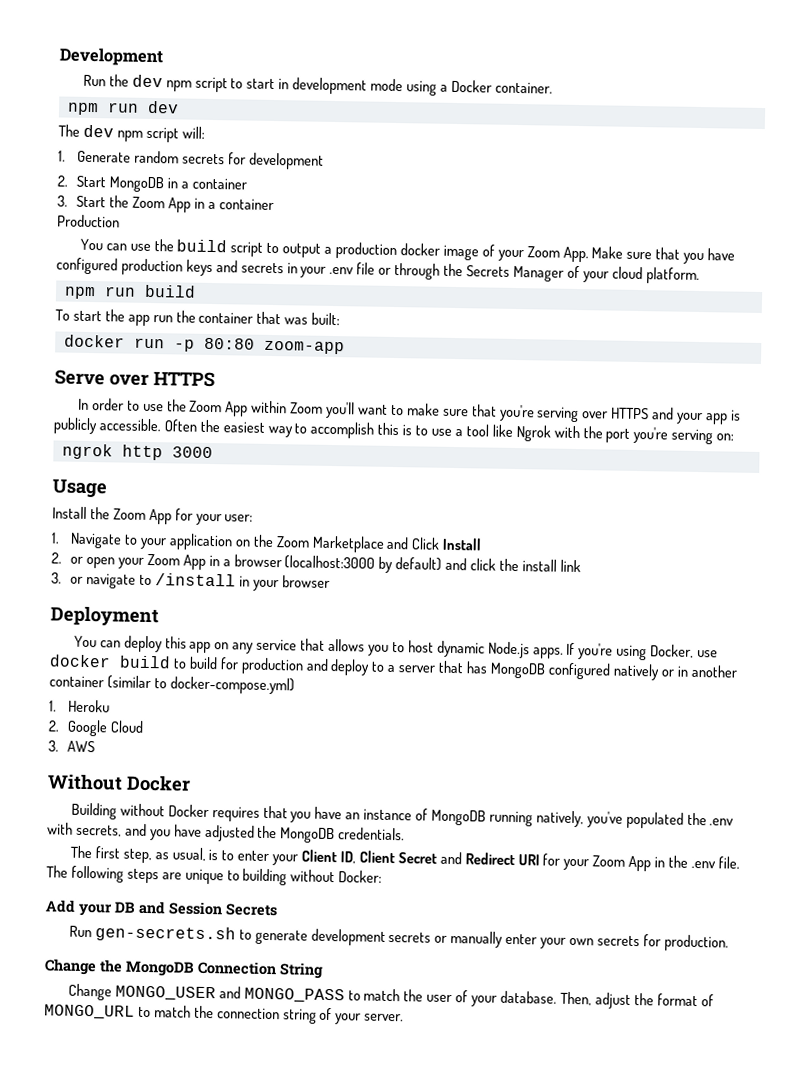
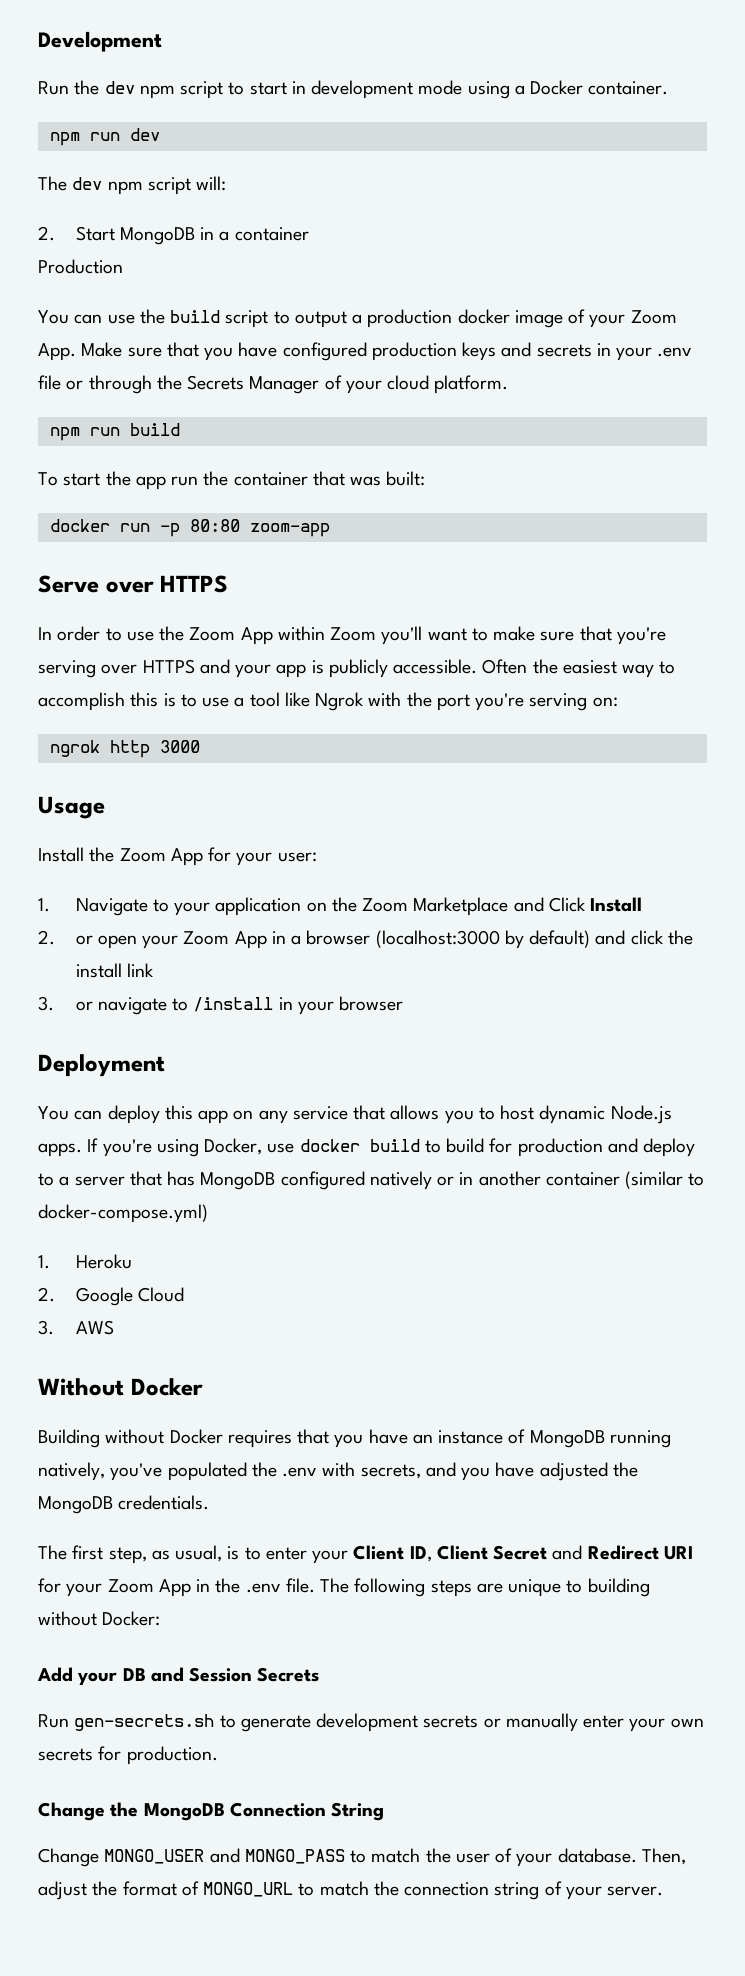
- 1. Generate random secrets for development
- 3. Start the Zoom App in a container

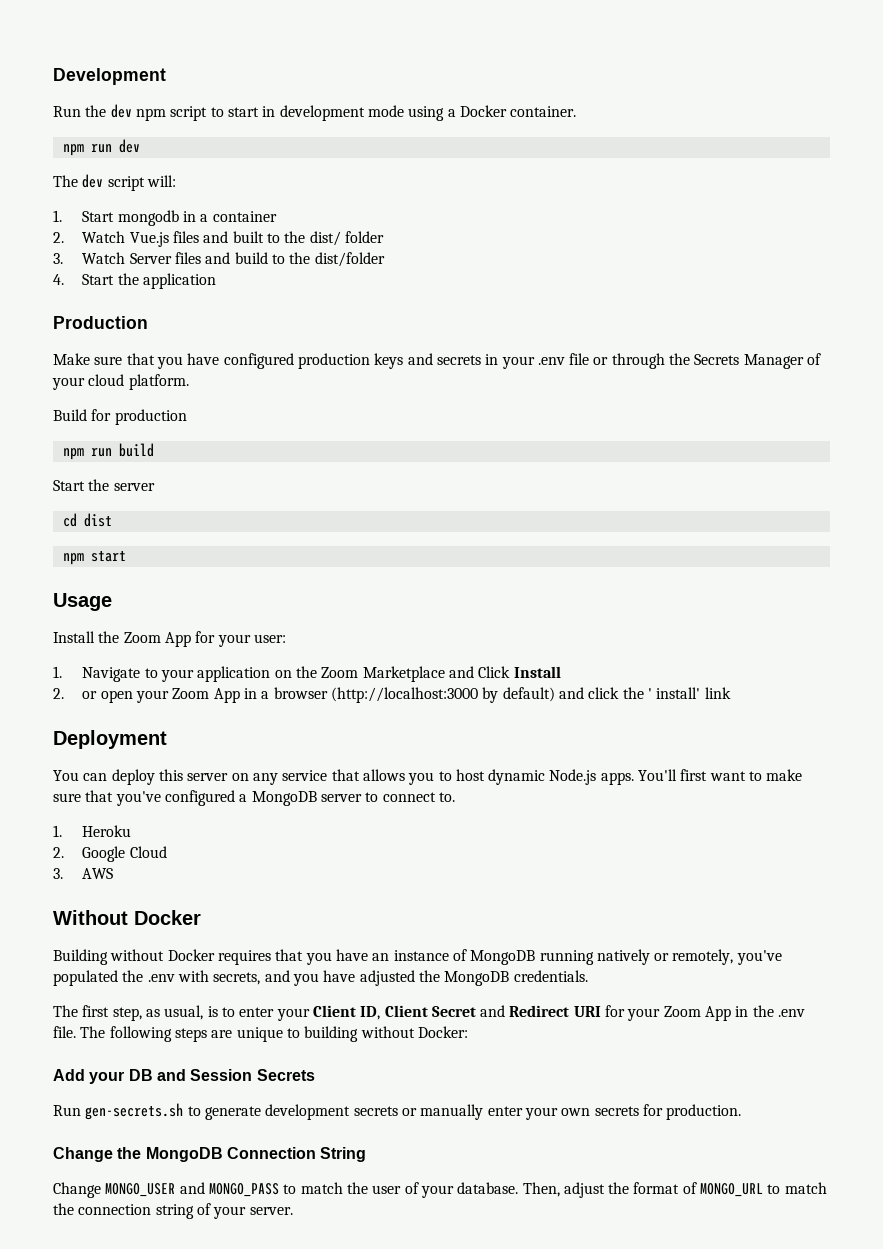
- The dev npm script will:
+ The dev script will:
- 2. Start MongoDB in a container
+ 1. Start mongodb in a container
+ 2. Watch Vue.js files and built to the dist/ folder
+ 3. Watch Server files and build to the dist/folder
+ 4. Start the application
  Production
- You can use the build script to output a production docker image of your Zoom App. Make sure that you have configured production keys and secrets in your .env file or through the Secrets Manager of your cloud platform.
+ Make sure that you have configured production keys and secrets in your .env file or through the Secrets Manager of your cloud platform.
+ Build for production
- To start the app run the container that was built:
- docker run -p 80:80 zoom-app
- Serve over HTTPS
- In order to use the Zoom App within Zoom you'll want to make sure that you're serving over HTTPS and your app is publicly accessible. Often the easiest way to accomplish this is to use a tool like Ngrok with the port you're serving on:
- ngrok http 3000
+ Start the server
+ cd dist
+ npm start
- 2. or open your Zoom App in a browser (localhost:3000 by default) and click the install link
+ 2. or open your Zoom App in a browser (http://localhost:3000 by default) and click the ' install' link
- 3. or navigate to /install in your browser
- You can deploy this app on any service that allows you to host dynamic Node.js apps.
+ You can deploy this server on any service that allows you to host dynamic Node.js apps.
- If you're using Docker, use docker build to build for production and deploy to a server that has MongoDB configured natively or in another container (similar to docker-compose.yml)
+ You'll first want to make sure that you've configured a MongoDB server to connect to.
- Building without Docker requires that you have an instance of MongoDB running natively, you've populated the .env with secrets, and you have adjusted the MongoDB credentials.
+ Building without Docker requires that you have an instance of MongoDB running natively or remotely, you've populated the .env with secrets, and you have adjusted the MongoDB credentials.

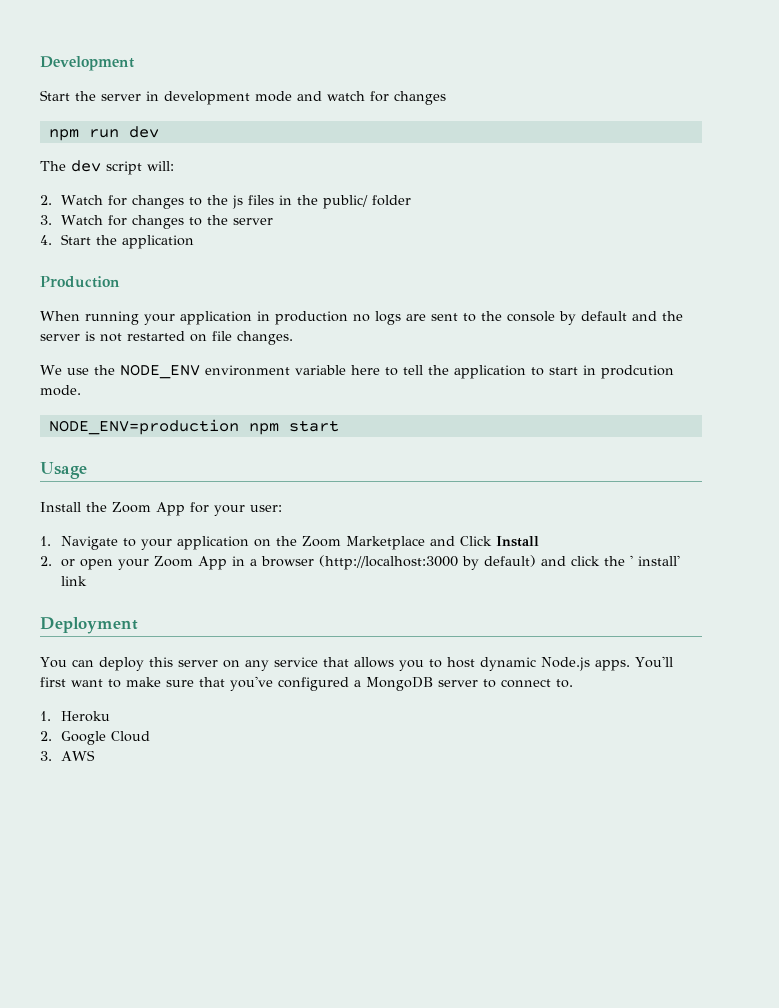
- Run the dev npm script to start in development mode using a Docker container.
+ Start the server in development mode and watch for changes
- 1. Start mongodb in a container
- 2. Watch Vue.js files and built to the dist/ folder
+ 2. Watch for changes to the js files in the public/ folder
- 3. Watch Server files and build to the dist/folder
+ 3. Watch for changes to the server
- Make sure that you have configured production keys and secrets in your .env file or through the Secrets Manager of your cloud platform.
- Build for production
- npm run build
- Start the server
- cd dist
- npm start
+ When running your application in production no logs are sent to the console by default and the server is not restarted on file changes.
+ We use the NODE_ENV environment variable here to tell the application to start in prodcution mode.
+ NODE_ENV=production npm start
- Without Docker
- Building without Docker requires that you have an instance of MongoDB running natively or remotely, you've populated the .env with secrets, and you have adjusted the MongoDB credentials.
- The first step, as usual, is to enter your Client ID, Client Secret and Redirect URI for your Zoom App in the .env file. The following steps are unique to building without Docker:
- Add your DB and Session Secrets
- Run gen-secrets.sh to generate development secrets or manually enter your own secrets for production.
- Change the MongoDB Connection String
- Change MONGO_USER and MONGO_PASS to match the user of your database. Then, adjust the format of MONGO_URL to match the connection string of your server.

